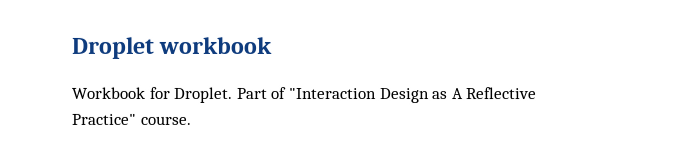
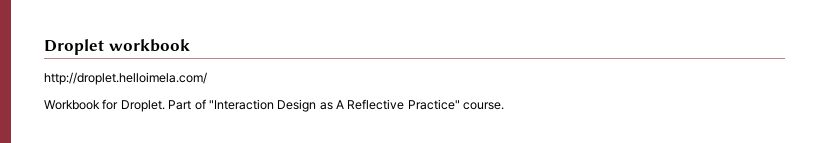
+ http://droplet.helloimela.com/

